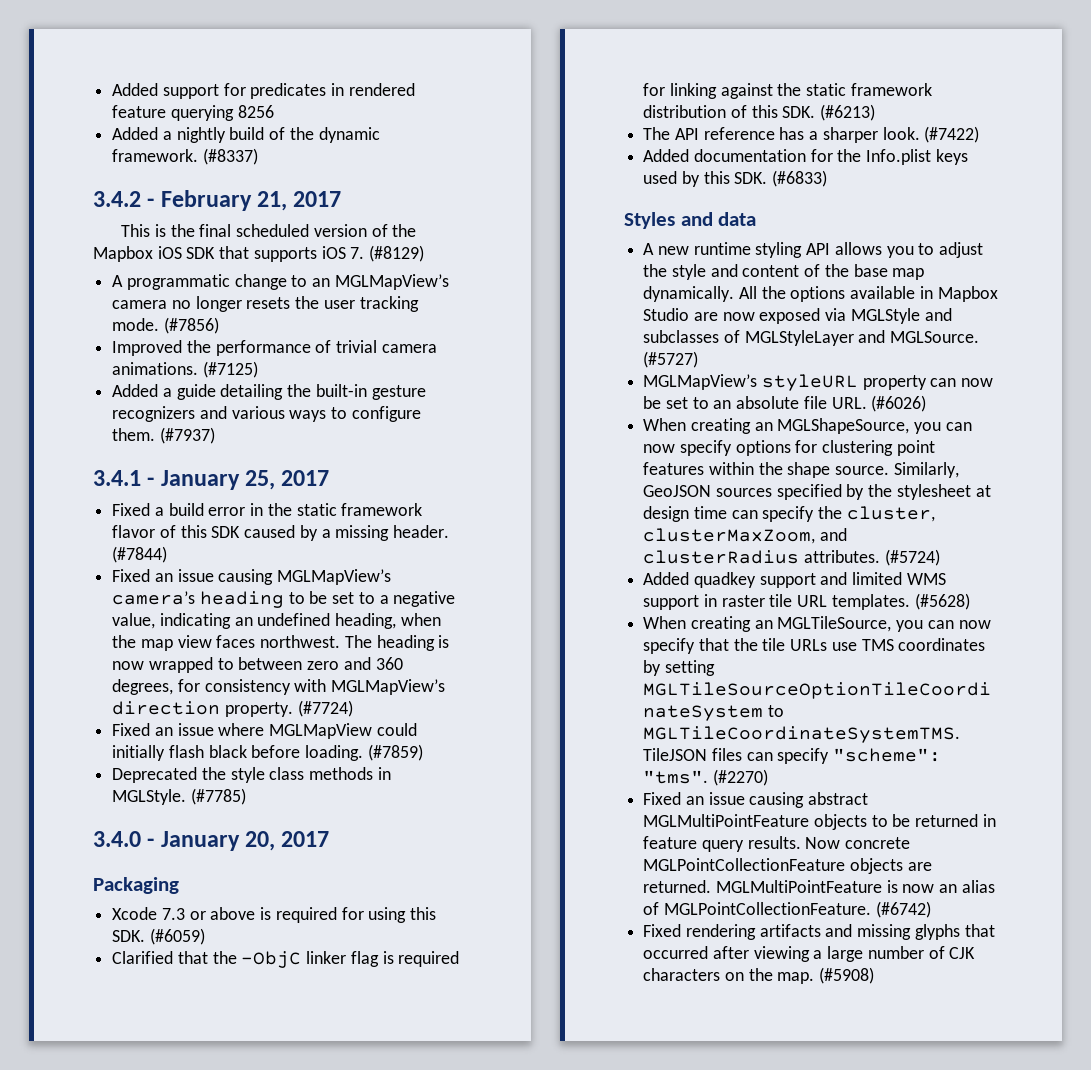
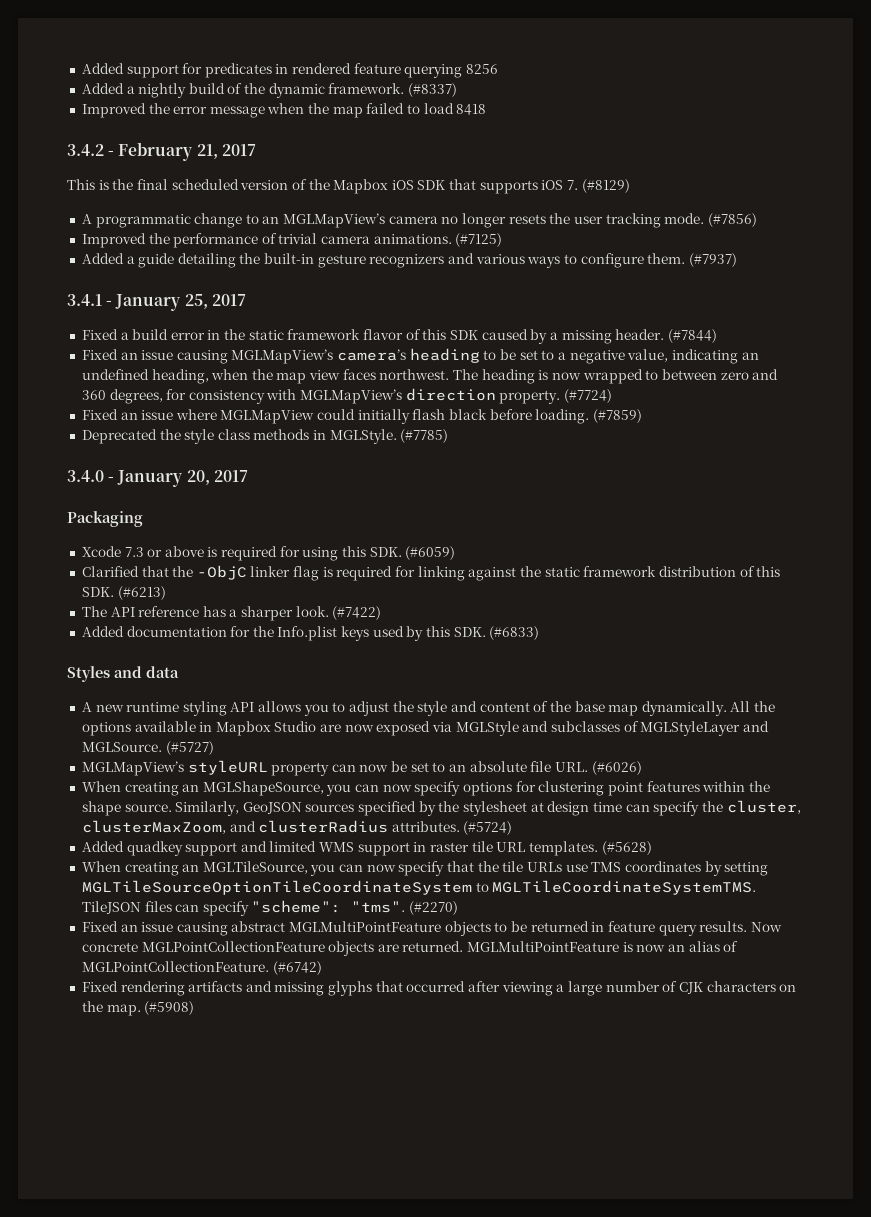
+ Improved the error message when the map failed to load 8418

